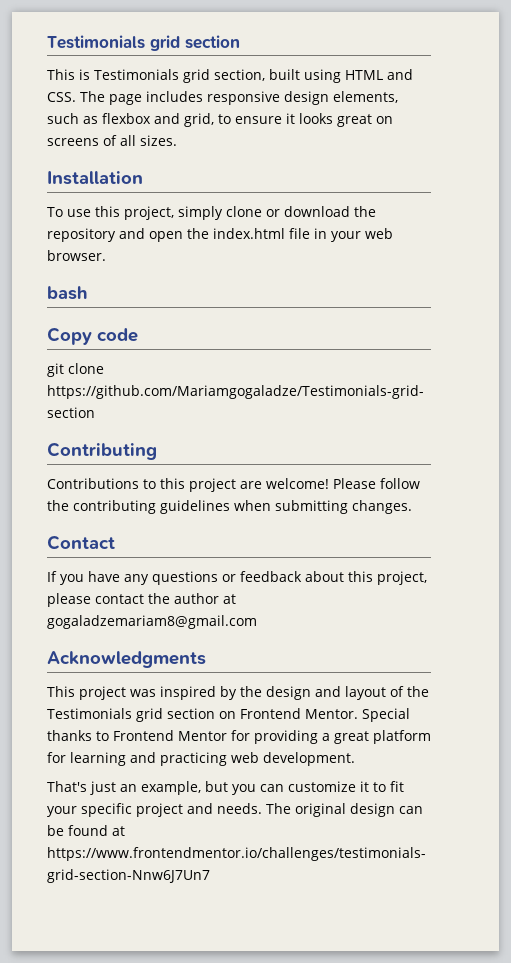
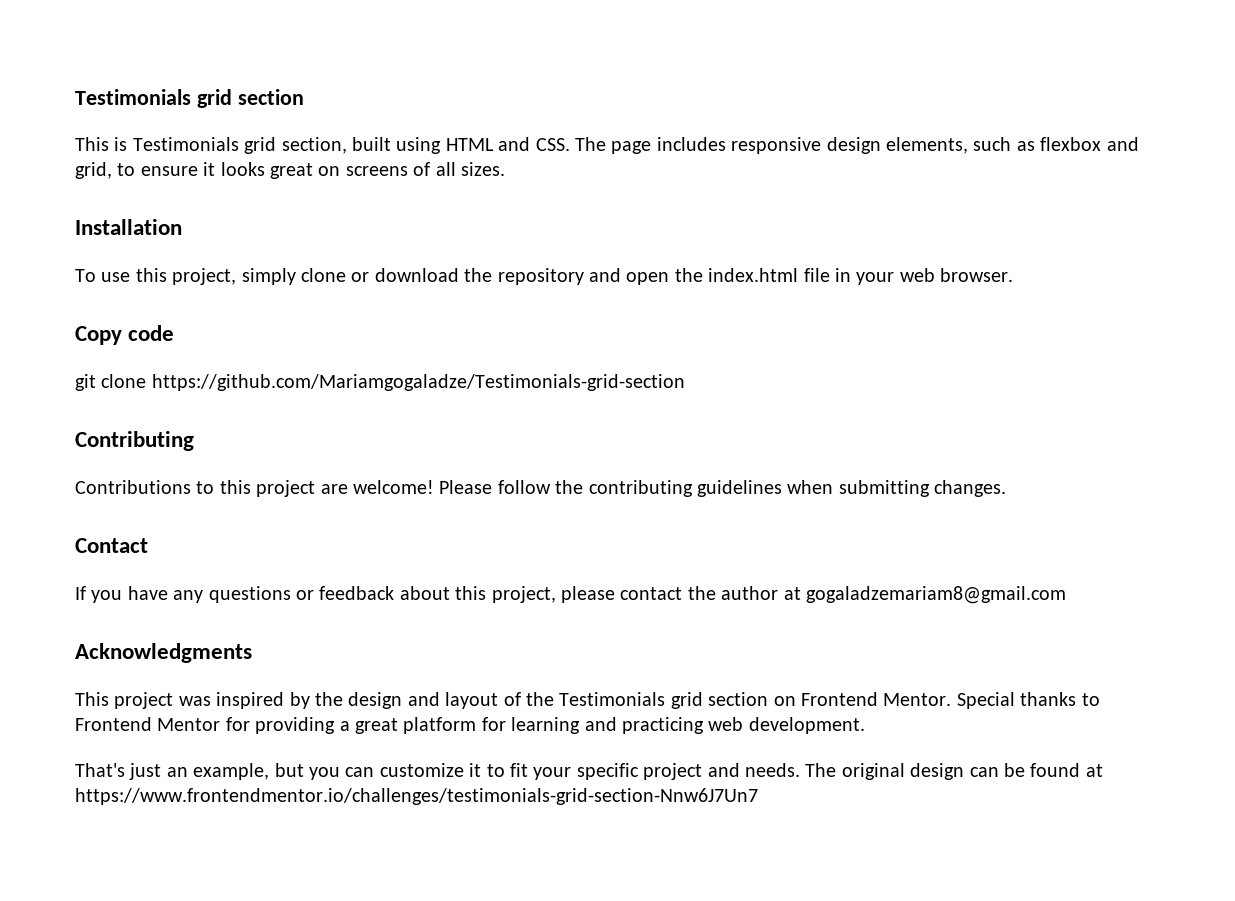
- bash

